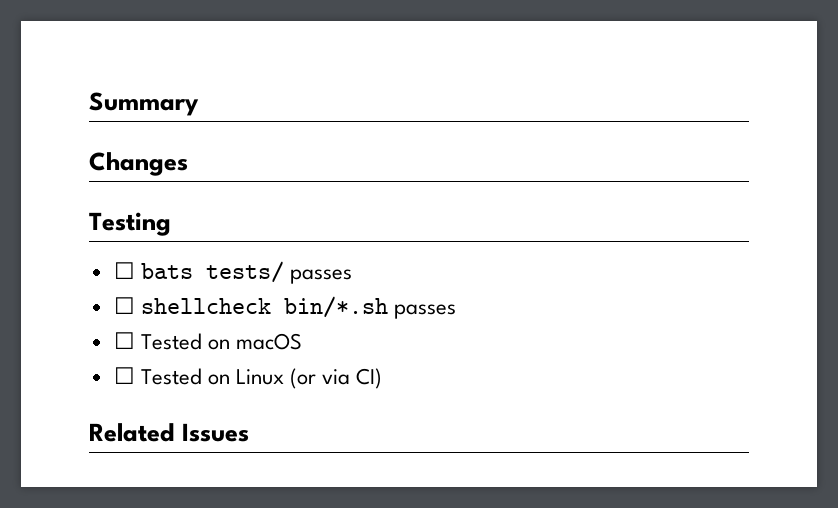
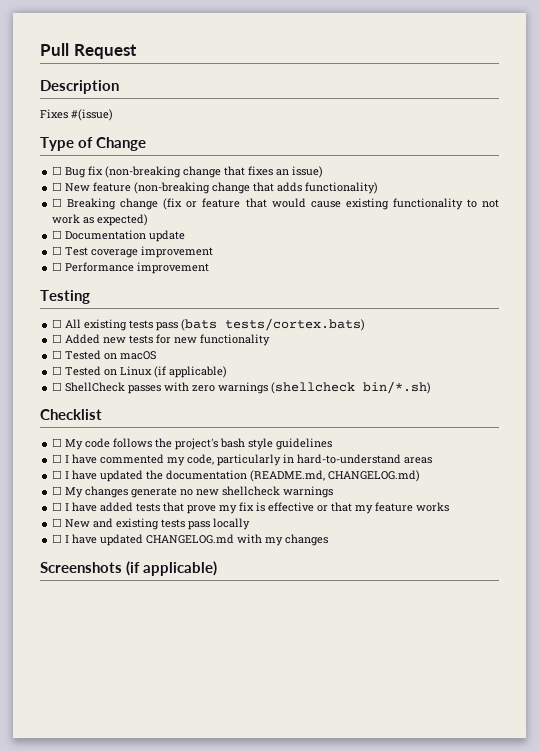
- Summary
- Changes
+ Pull Request
+ Description
+ Fixes #(issue)
+ Type of Change
+ ☐ Bug fix (non-breaking change that fixes an issue)
+ ☐ New feature (non-breaking change that adds functionality)
+ ☐ Breaking change (fix or feature that would cause existing functionality to not work as expected)
+ ☐ Documentation update
+ ☐ Test coverage improvement
+ ☐ Performance improvement
  Testing
- ☐ bats tests/ passes
- ☐ shellcheck bin/*.sh passes
+ ☐ All existing tests pass (bats tests/cortex.bats)
+ ☐ Added new tests for new functionality
- ☐ Tested on Linux (or via CI)
- Related Issues
+ ☐ Tested on Linux (if applicable)
+ ☐ ShellCheck passes with zero warnings (shellcheck bin/*.sh)
+ Checklist
+ ☐ My code follows the project's bash style guidelines
+ ☐ I have commented my code, particularly in hard-to-understand areas
+ ☐ I have updated the documentation (README.md, CHANGELOG.md)
+ ☐ My changes generate no new shellcheck warnings
+ ☐ I have added tests that prove my fix is effective or that my feature works
+ ☐ New and existing tests pass locally
+ ☐ I have updated CHANGELOG.md with my changes
+ Screenshots (if applicable)

